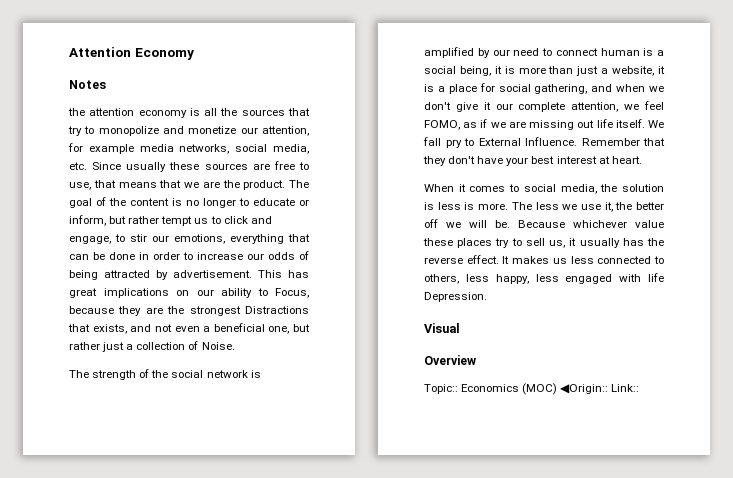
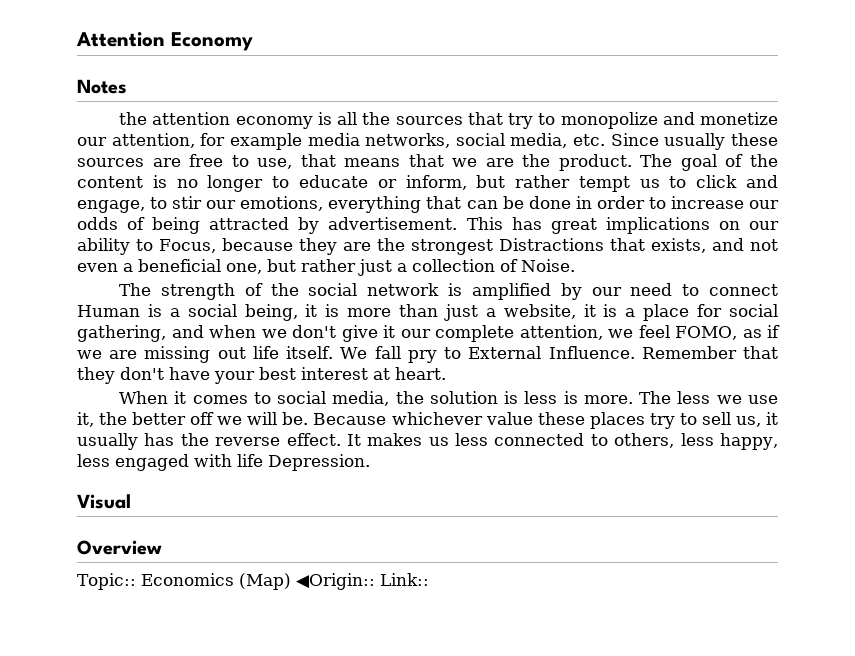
- The strength of the social network is amplified by our need to connect human is a social being, it is more than just a website, it is a place for social gathering, and when we don't give it our complete attention, we feel FOMO, as if we are missing out life itself.
+ The strength of the social network is amplified by our need to connect Human is a social being, it is more than just a website, it is a place for social gathering, and when we don't give it our complete attention, we feel FOMO, as if we are missing out life itself.
- Topic:: Economics (MOC) ◀Origin:: Link::
+ Topic:: Economics (Map) ◀Origin:: Link::

